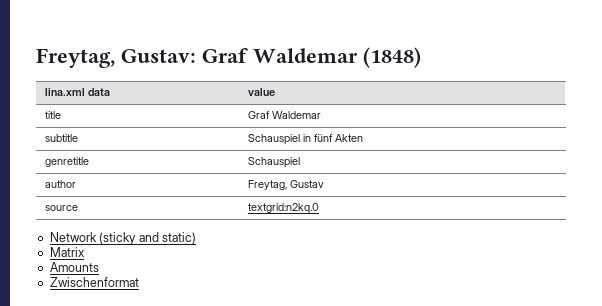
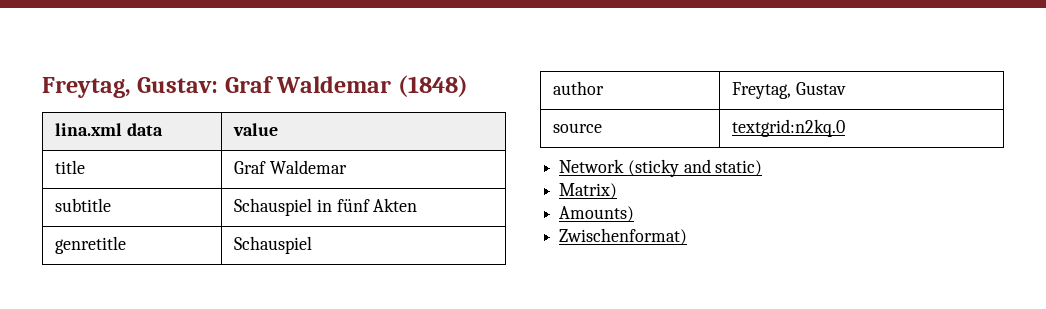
- Matrix
- Amounts
- Zwischenformat
+ Matrix)
+ Amounts)
+ Zwischenformat)

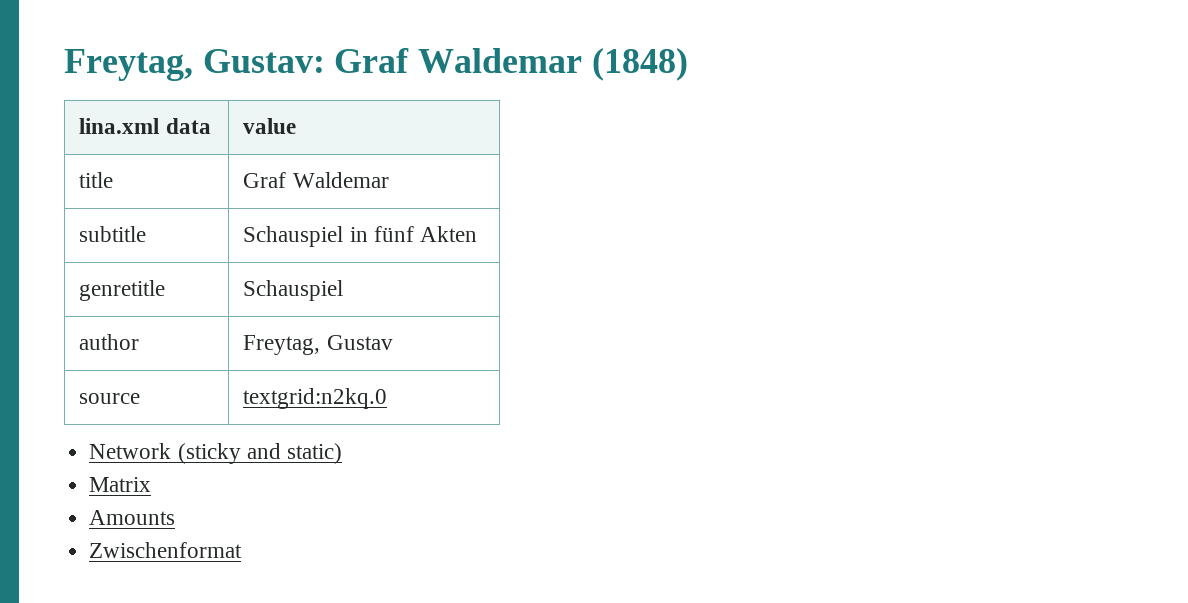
- Matrix)
- Amounts)
- Zwischenformat)
+ Matrix
+ Amounts
+ Zwischenformat

